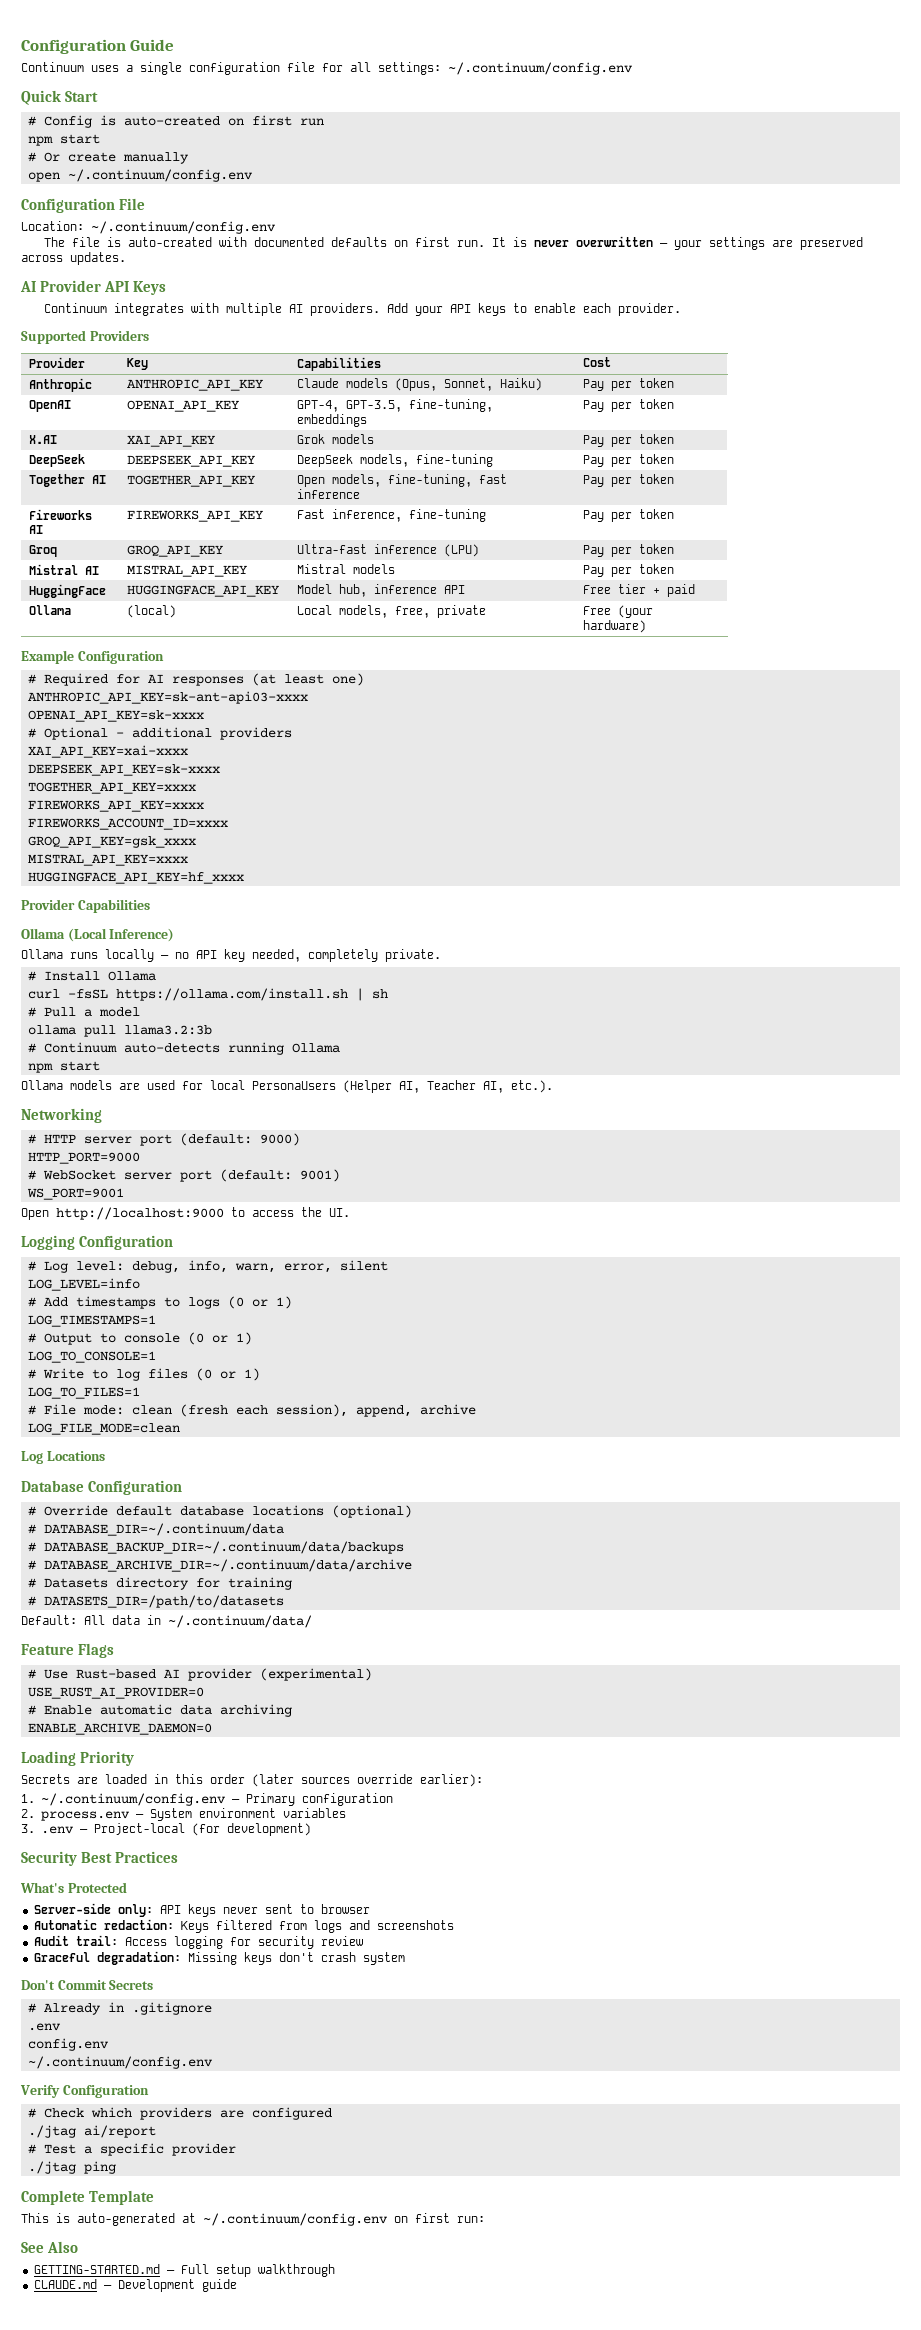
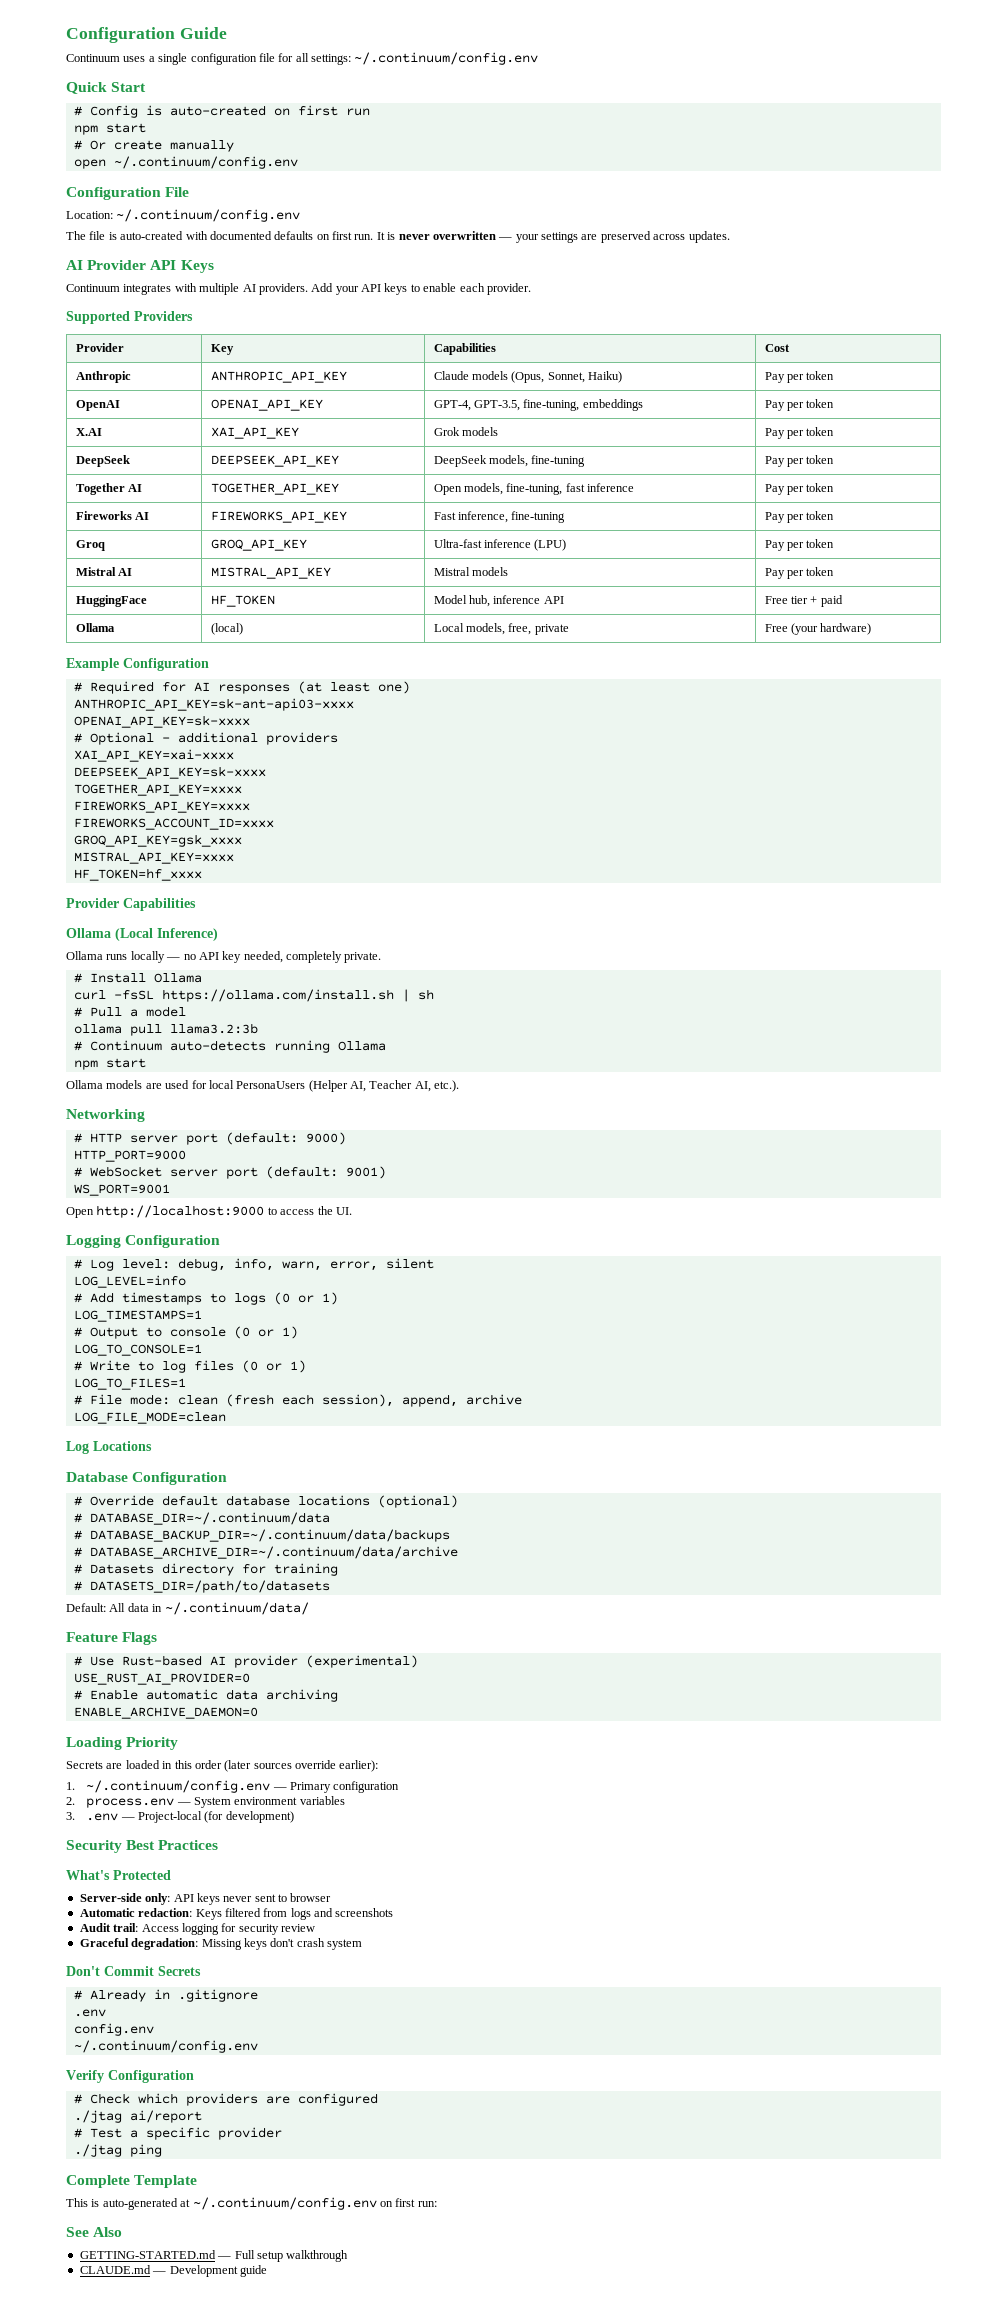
- HuggingFace | HUGGINGFACE_API_KEY | Model hub, inference API | Free tier + paid
+ HuggingFace | HF_TOKEN | Model hub, inference API | Free tier + paid
- HUGGINGFACE_API_KEY=hf_xxxx
+ HF_TOKEN=hf_xxxx

